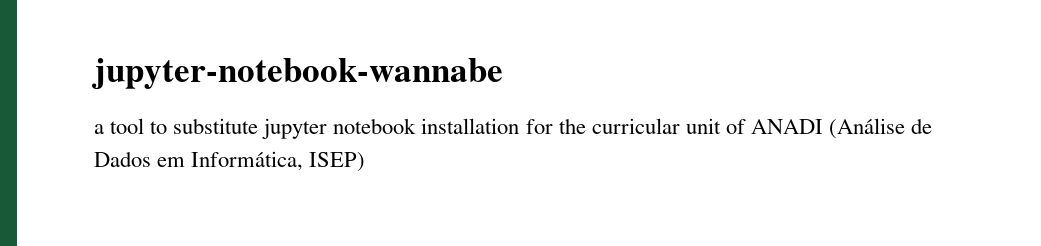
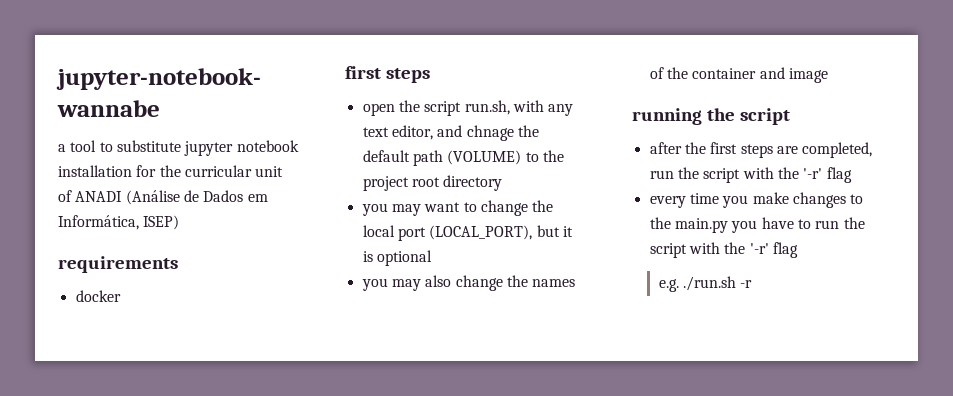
+ requirements
+ docker
+ first steps
+ open the script run.sh, with any text editor, and chnage the default path (VOLUME) to the project root directory
+ you may want to change the local port (LOCAL_PORT), but it is optional
+ you may also change the names of the container and image
+ running the script
+ after the first steps are completed, run the script with the '-r' flag
+ every time you make changes to the main.py you have to run the script with the '-r' flag
+ e.g. ./run.sh -r

